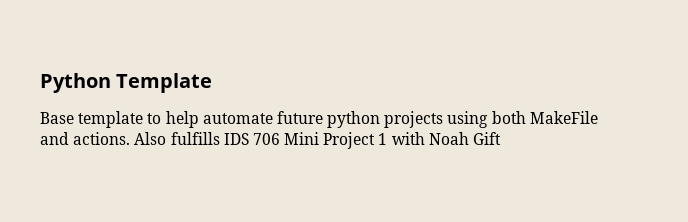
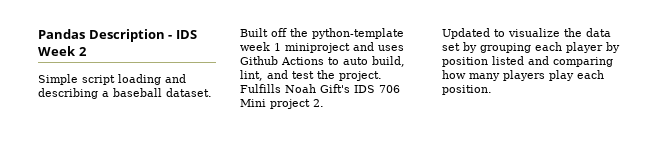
- Python Template
- Base template to help automate future python projects using both MakeFile and actions. Also fulfills IDS 706 Mini Project 1 with Noah Gift
+ Pandas Description - IDS Week 2
+ Simple script loading and describing a baseball dataset. Built off the python-template week 1 miniproject and uses Github Actions to auto build, lint, and test the project. Fulfills Noah Gift's IDS 706 Mini project 2.
+ Updated to visualize the data set by grouping each player by position listed and comparing how many players play each position.

